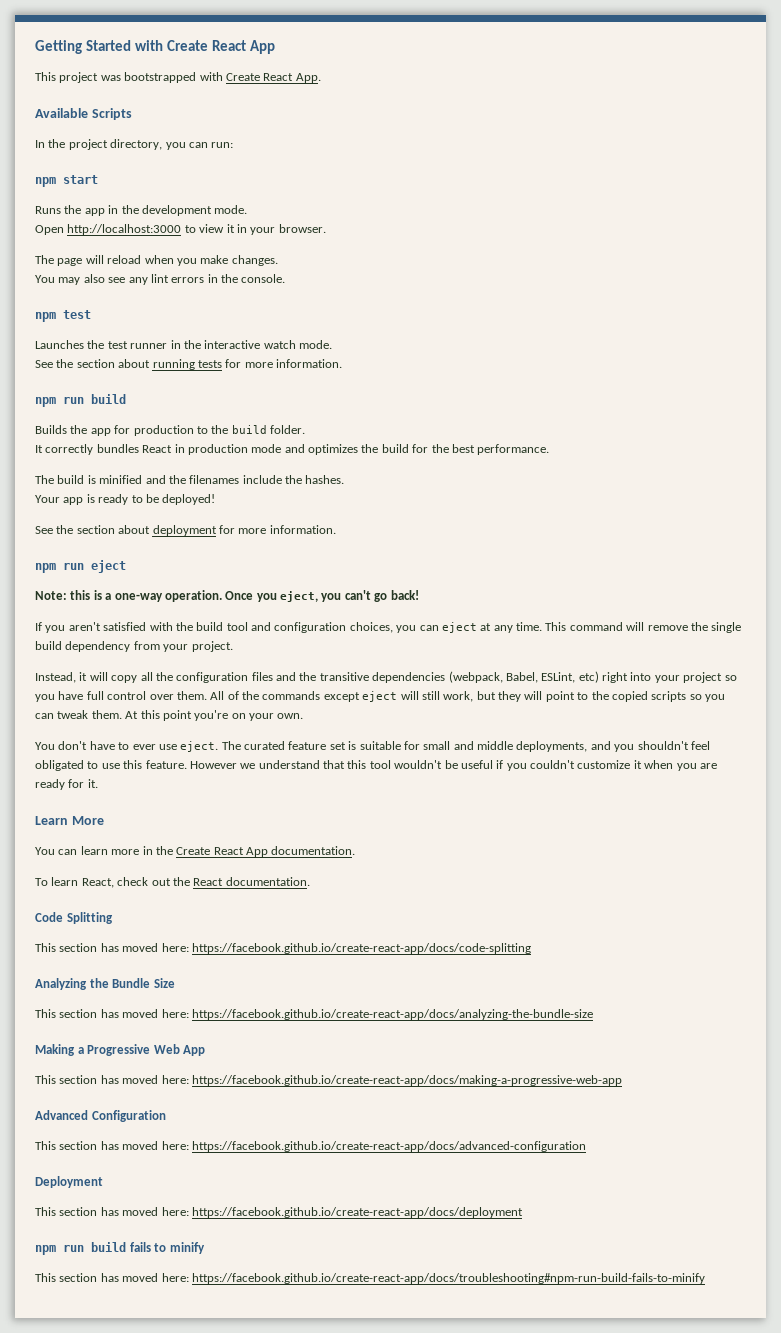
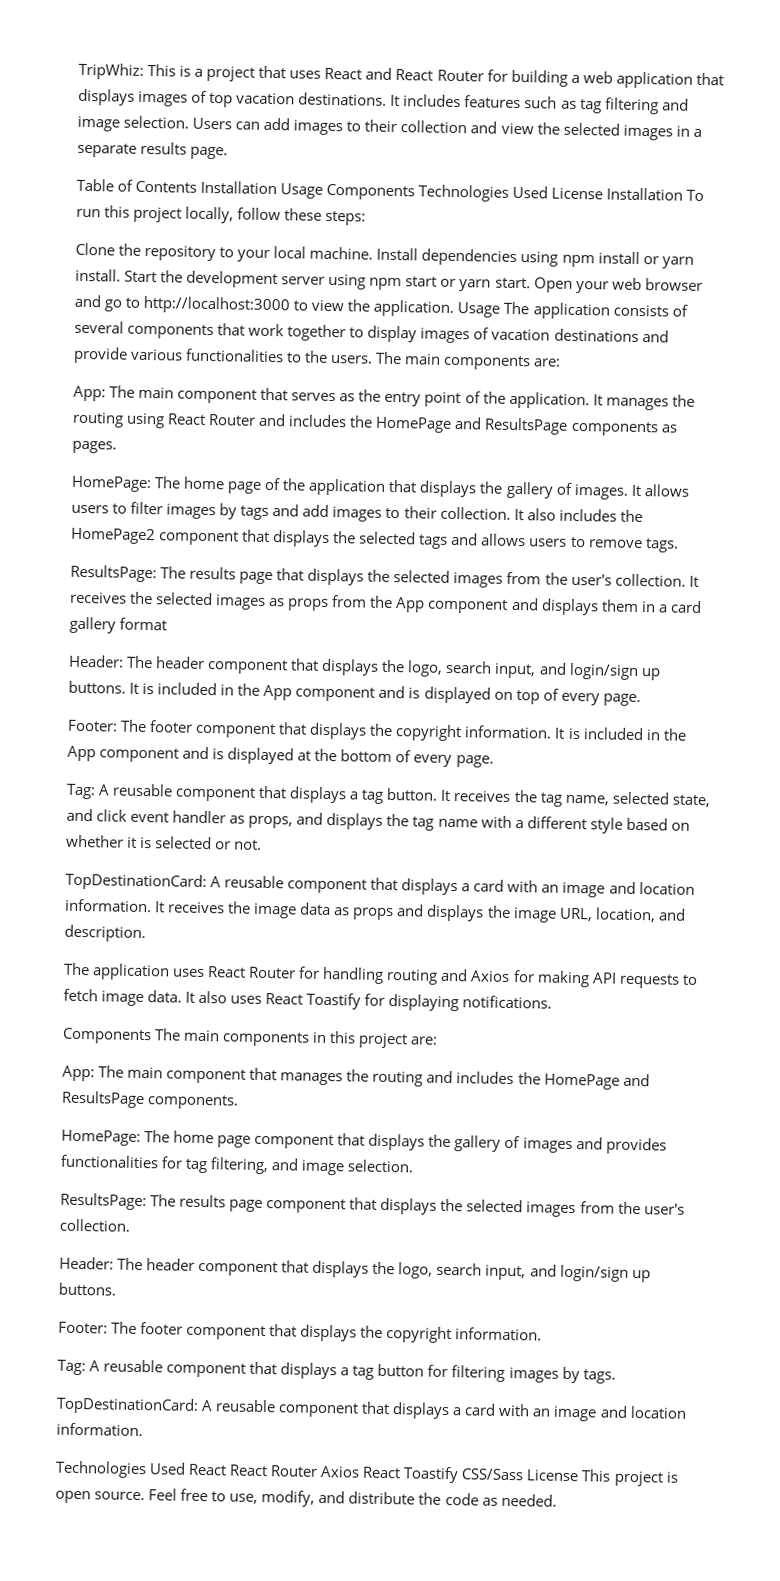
- Getting Started with Create React App
- This project was bootstrapped with Create React App.
- Available Scripts
- In the project directory, you can run:
- npm start
- Runs the app in the development mode.
- Open http://localhost:3000 to view it in your browser.
- The page will reload when you make changes.
- You may also see any lint errors in the console.
- npm test
- Launches the test runner in the interactive watch mode.
- See the section about running tests for more information.
- npm run build
- Builds the app for production to the build folder.
- It correctly bundles React in production mode and optimizes the build for the best performance.
- The build is minified and the filenames include the hashes.
- Your app is ready to be deployed!
- See the section about deployment for more information.
- npm run eject
- Note: this is a one-way operation. Once you eject, you can't go back!
- If you aren't satisfied with the build tool and configuration choices, you can eject at any time. This command will remove the single build dependency from your project.
- Instead, it will copy all the configuration files and the transitive dependencies (webpack, Babel, ESLint, etc) right into your project so you have full control over them. All of the commands except eject will still work, but they will point to the copied scripts so you can tweak them. At this point you're on your own.
- You don't have to ever use eject. The curated feature set is suitable for small and middle deployments, and you shouldn't feel obligated to use this feature. However we understand that this tool wouldn't be useful if you couldn't customize it when you are ready for it.
- Learn More
- You can learn more in the Create React App documentation.
- To learn React, check out the React documentation.
- Code Splitting
- This section has moved here: https://facebook.github.io/create-react-app/docs/code-splitting
- Analyzing the Bundle Size
- This section has moved here: https://facebook.github.io/create-react-app/docs/analyzing-the-bundle-size
- Making a Progressive Web App
- This section has moved here: https://facebook.github.io/create-react-app/docs/making-a-progressive-web-app
- Advanced Configuration
- This section has moved here: https://facebook.github.io/create-react-app/docs/advanced-configuration
- Deployment
- This section has moved here: https://facebook.github.io/create-react-app/docs/deployment
- npm run build fails to minify
- This section has moved here: https://facebook.github.io/create-react-app/docs/troubleshooting#npm-run-build-fails-to-minify
+ TripWhiz: This is a project that uses React and React Router for building a web application that displays images of top vacation destinations. It includes features such as tag filtering and image selection. Users can add images to their collection and view the selected images in a separate results page.
+ Table of Contents Installation Usage Components Technologies Used License Installation To run this project locally, follow these steps:
+ Clone the repository to your local machine. Install dependencies using npm install or yarn install. Start the development server using npm start or yarn start. Open your web browser and go to http://localhost:3000 to view the application. Usage The application consists of several components that work together to display images of vacation destinations and provide various functionalities to the users. The main components are:
+ App: The main component that serves as the entry point of the application. It manages the routing using React Router and includes the HomePage and ResultsPage components as pages.
+ HomePage: The home page of the application that displays the gallery of images. It allows users to filter images by tags and add images to their collection. It also includes the HomePage2 component that displays the selected tags and allows users to remove tags.
+ ResultsPage: The results page that displays the selected images from the user's collection. It receives the selected images as props from the App component and displays them in a card gallery format
+ Header: The header component that displays the logo, search input, and login/sign up buttons. It is included in the App component and is displayed on top of every page.
+ Footer: The footer component that displays the copyright information. It is included in the App component and is displayed at the bottom of every page.
+ Tag: A reusable component that displays a tag button. It receives the tag name, selected state, and click event handler as props, and displays the tag name with a different style based on whether it is selected or not.
+ TopDestinationCard: A reusable component that displays a card with an image and location information. It receives the image data as props and displays the image URL, location, and description.
+ The application uses React Router for handling routing and Axios for making API requests to fetch image data. It also uses React Toastify for displaying notifications.
+ Components The main components in this project are:
+ App: The main component that manages the routing and includes the HomePage and ResultsPage components.
+ HomePage: The home page component that displays the gallery of images and provides functionalities for tag filtering, and image selection.
+ ResultsPage: The results page component that displays the selected images from the user's collection.
+ Header: The header component that displays the logo, search input, and login/sign up buttons.
+ Footer: The footer component that displays the copyright information.
+ Tag: A reusable component that displays a tag button for filtering images by tags.
+ TopDestinationCard: A reusable component that displays a card with an image and location information.
+ Technologies Used React React Router Axios React Toastify CSS/Sass License This project is open source. Feel free to use, modify, and distribute the code as needed.

